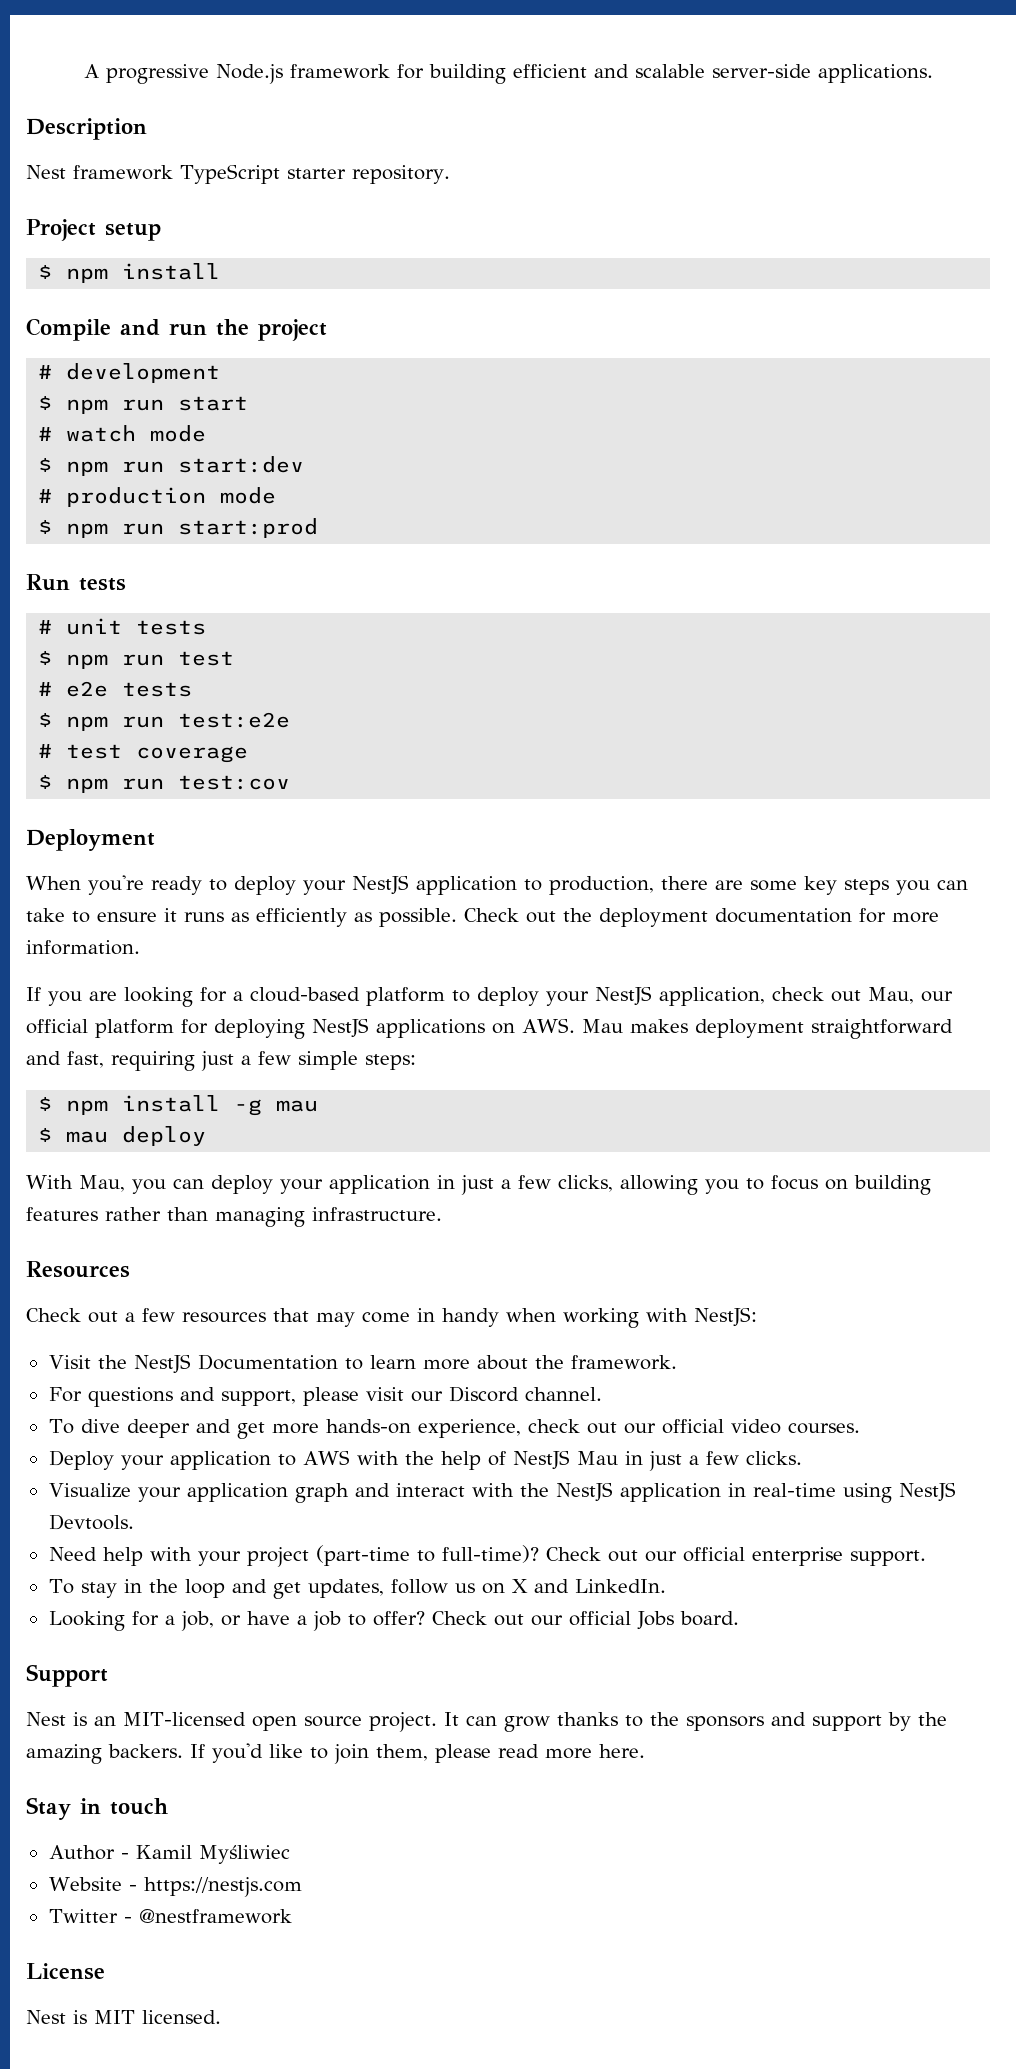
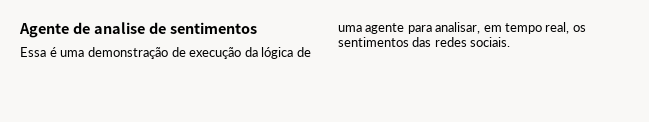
- A progressive Node.js framework for building efficient and scalable server-side applications.
- Description
- Nest framework TypeScript starter repository.
- Project setup
- $ npm install
- Compile and run the project
- # development
- $ npm run start
- # watch mode
- $ npm run start:dev
- # production mode
- $ npm run start:prod
- Run tests
- # unit tests
- $ npm run test
- # e2e tests
- $ npm run test:e2e
- # test coverage
- $ npm run test:cov
- Deployment
- When you're ready to deploy your NestJS application to production, there are some key steps you can take to ensure it runs as efficiently as possible. Check out the deployment documentation for more information.
- If you are looking for a cloud-based platform to deploy your NestJS application, check out Mau, our official platform for deploying NestJS applications on AWS. Mau makes deployment straightforward and fast, requiring just a few simple steps:
- $ npm install -g mau
- $ mau deploy
- With Mau, you can deploy your application in just a few clicks, allowing you to focus on building features rather than managing infrastructure.
- Resources
- Check out a few resources that may come in handy when working with NestJS:
- Visit the NestJS Documentation to learn more about the framework.
- For questions and support, please visit our Discord channel.
- To dive deeper and get more hands-on experience, check out our official video courses.
- Deploy your application to AWS with the help of NestJS Mau in just a few clicks.
- Visualize your application graph and interact with the NestJS application in real-time using NestJS Devtools.
- Need help with your project (part-time to full-time)? Check out our official enterprise support.
- To stay in the loop and get updates, follow us on X and LinkedIn.
- Looking for a job, or have a job to offer? Check out our official Jobs board.
- Support
- Nest is an MIT-licensed open source project. It can grow thanks to the sponsors and support by the amazing backers. If you'd like to join them, please read more here.
- Stay in touch
- Author - Kamil Myśliwiec
- Website - https://nestjs.com
- Twitter - @nestframework
- License
- Nest is MIT licensed.
+ Agente de analise de sentimentos
+ Essa é uma demonstração de execução da lógica de uma agente para analisar, em tempo real, os sentimentos das redes sociais.

